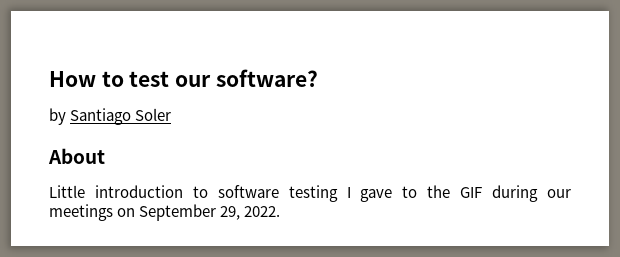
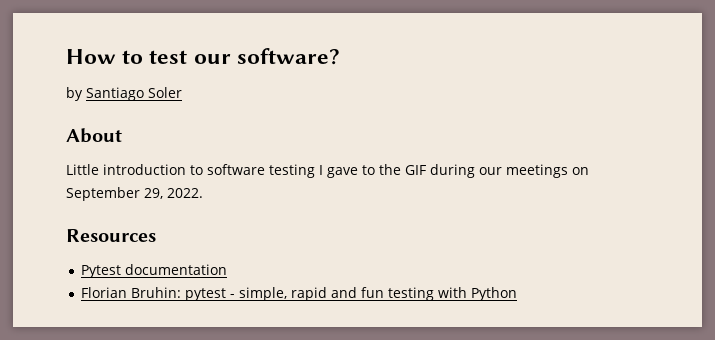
+ Resources
+ Pytest documentation
+ Florian Bruhin: pytest - simple, rapid and fun testing with Python

